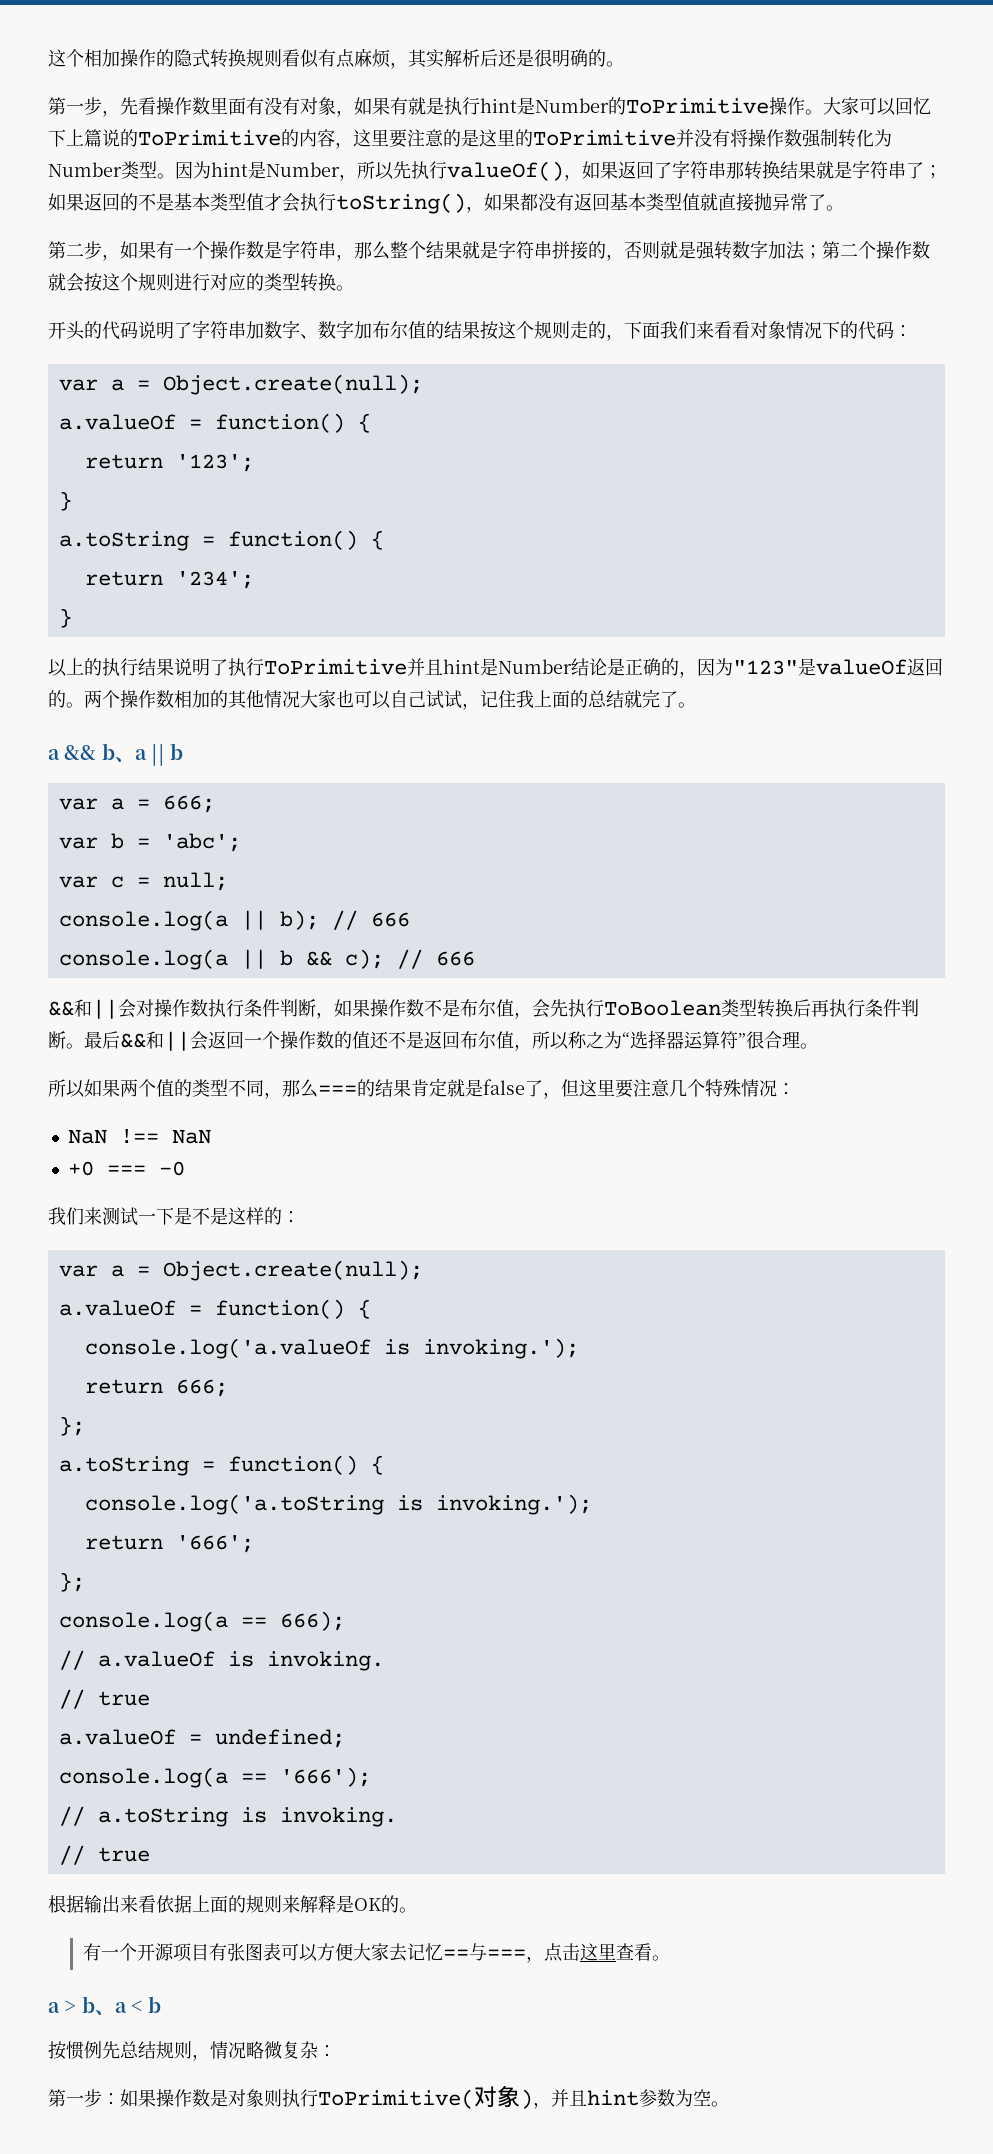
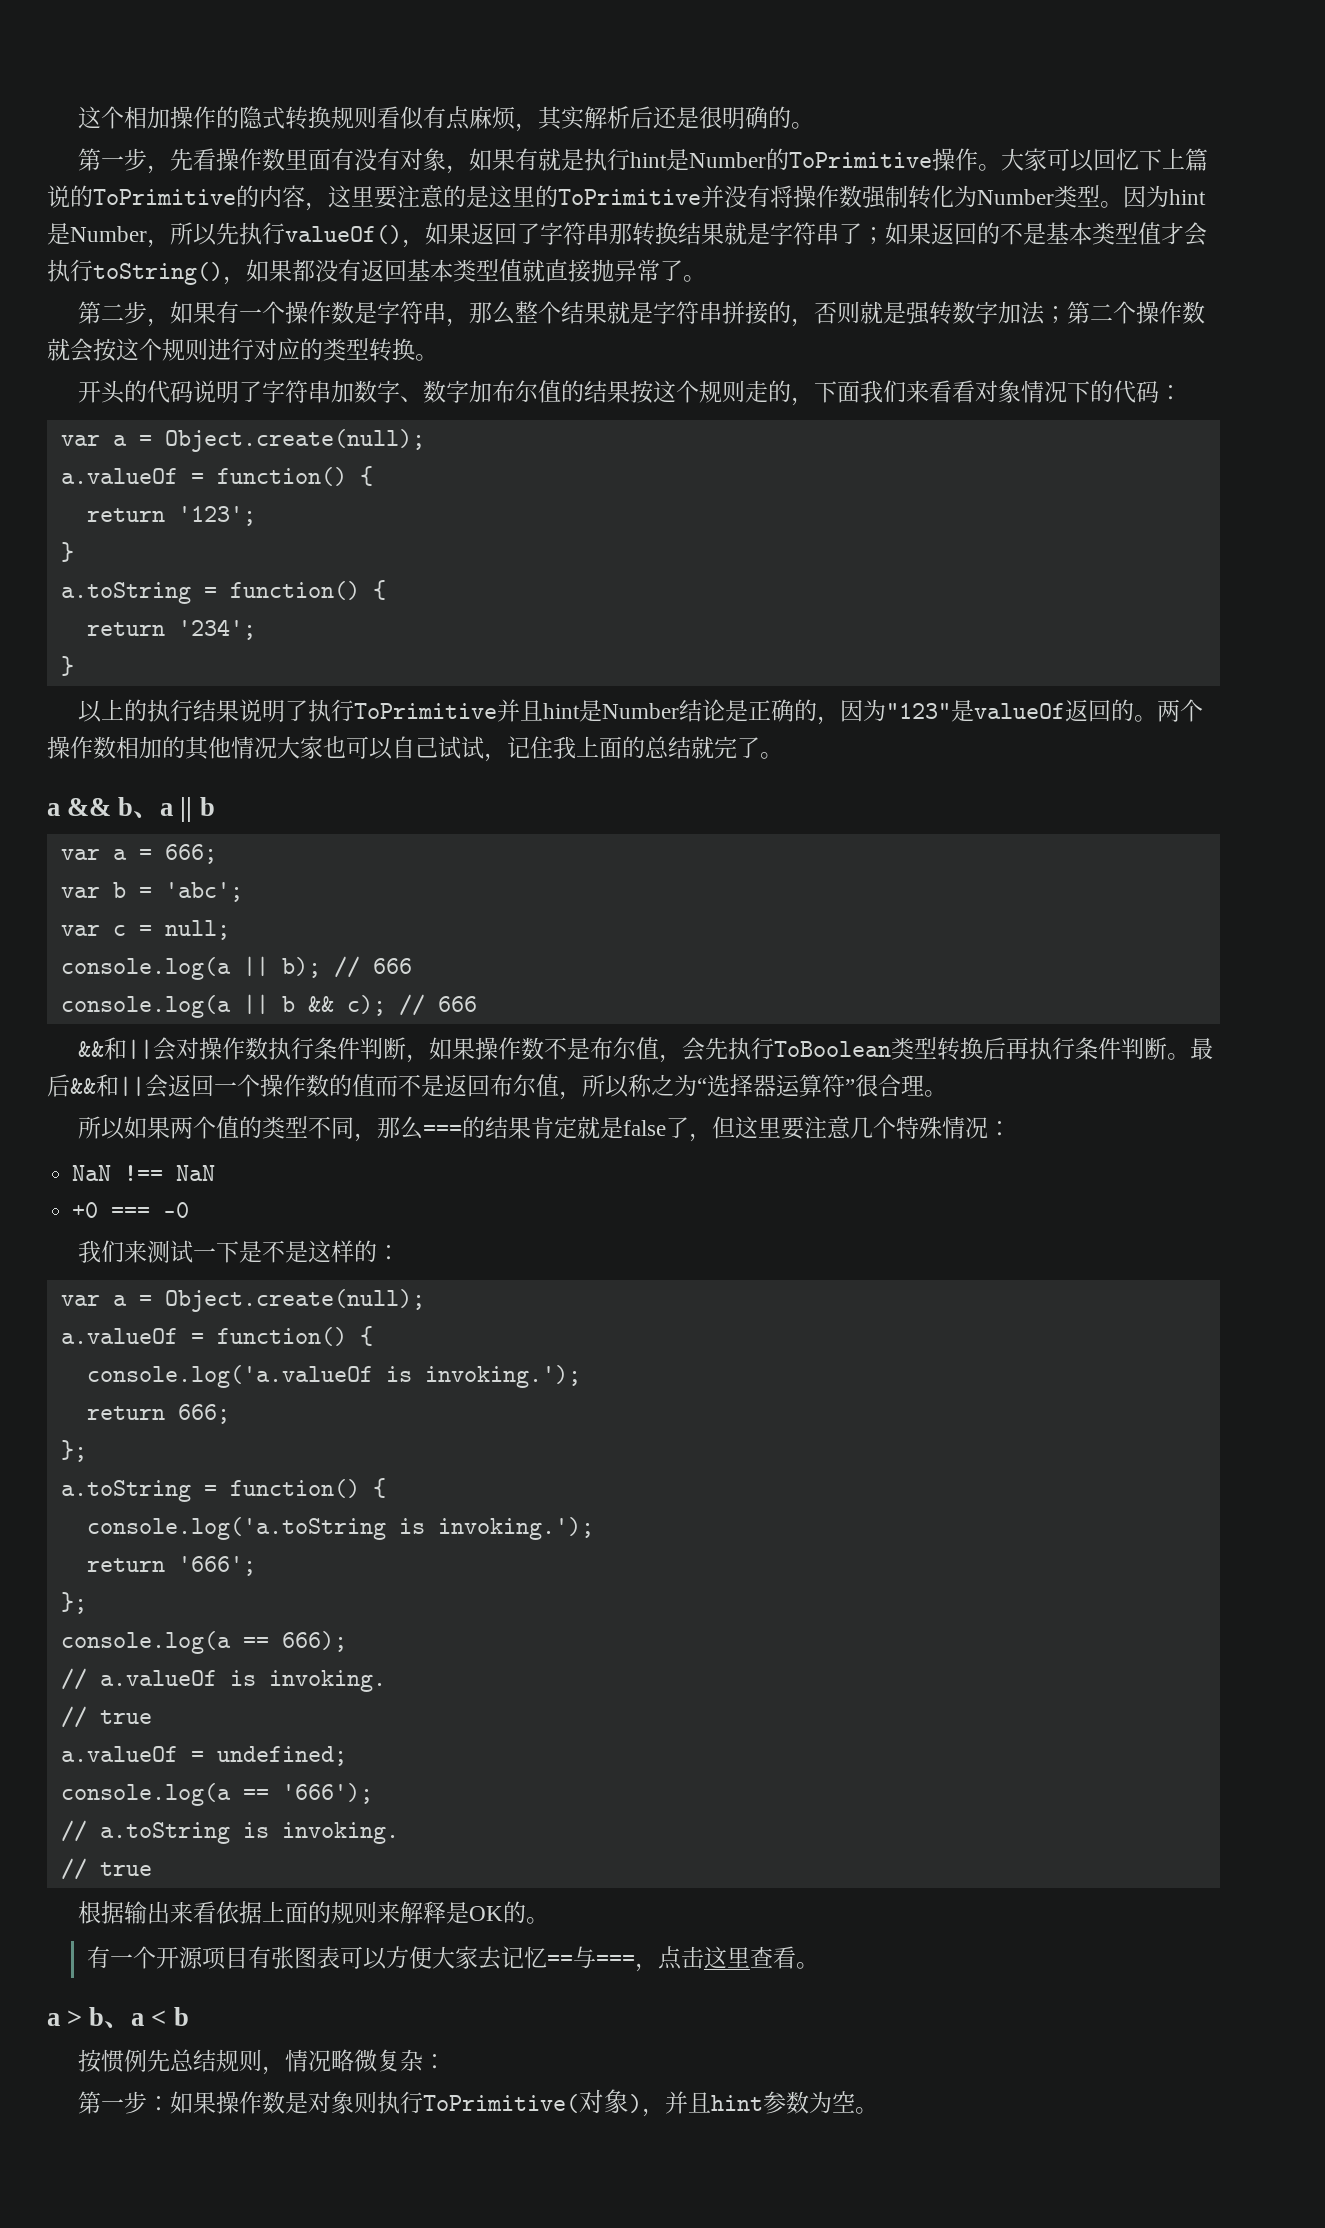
- 最后&&和||会返回一个操作数的值还不是返回布尔值，所以称之为“选择器运算符”很合理。
+ 最后&&和||会返回一个操作数的值而不是返回布尔值，所以称之为“选择器运算符”很合理。

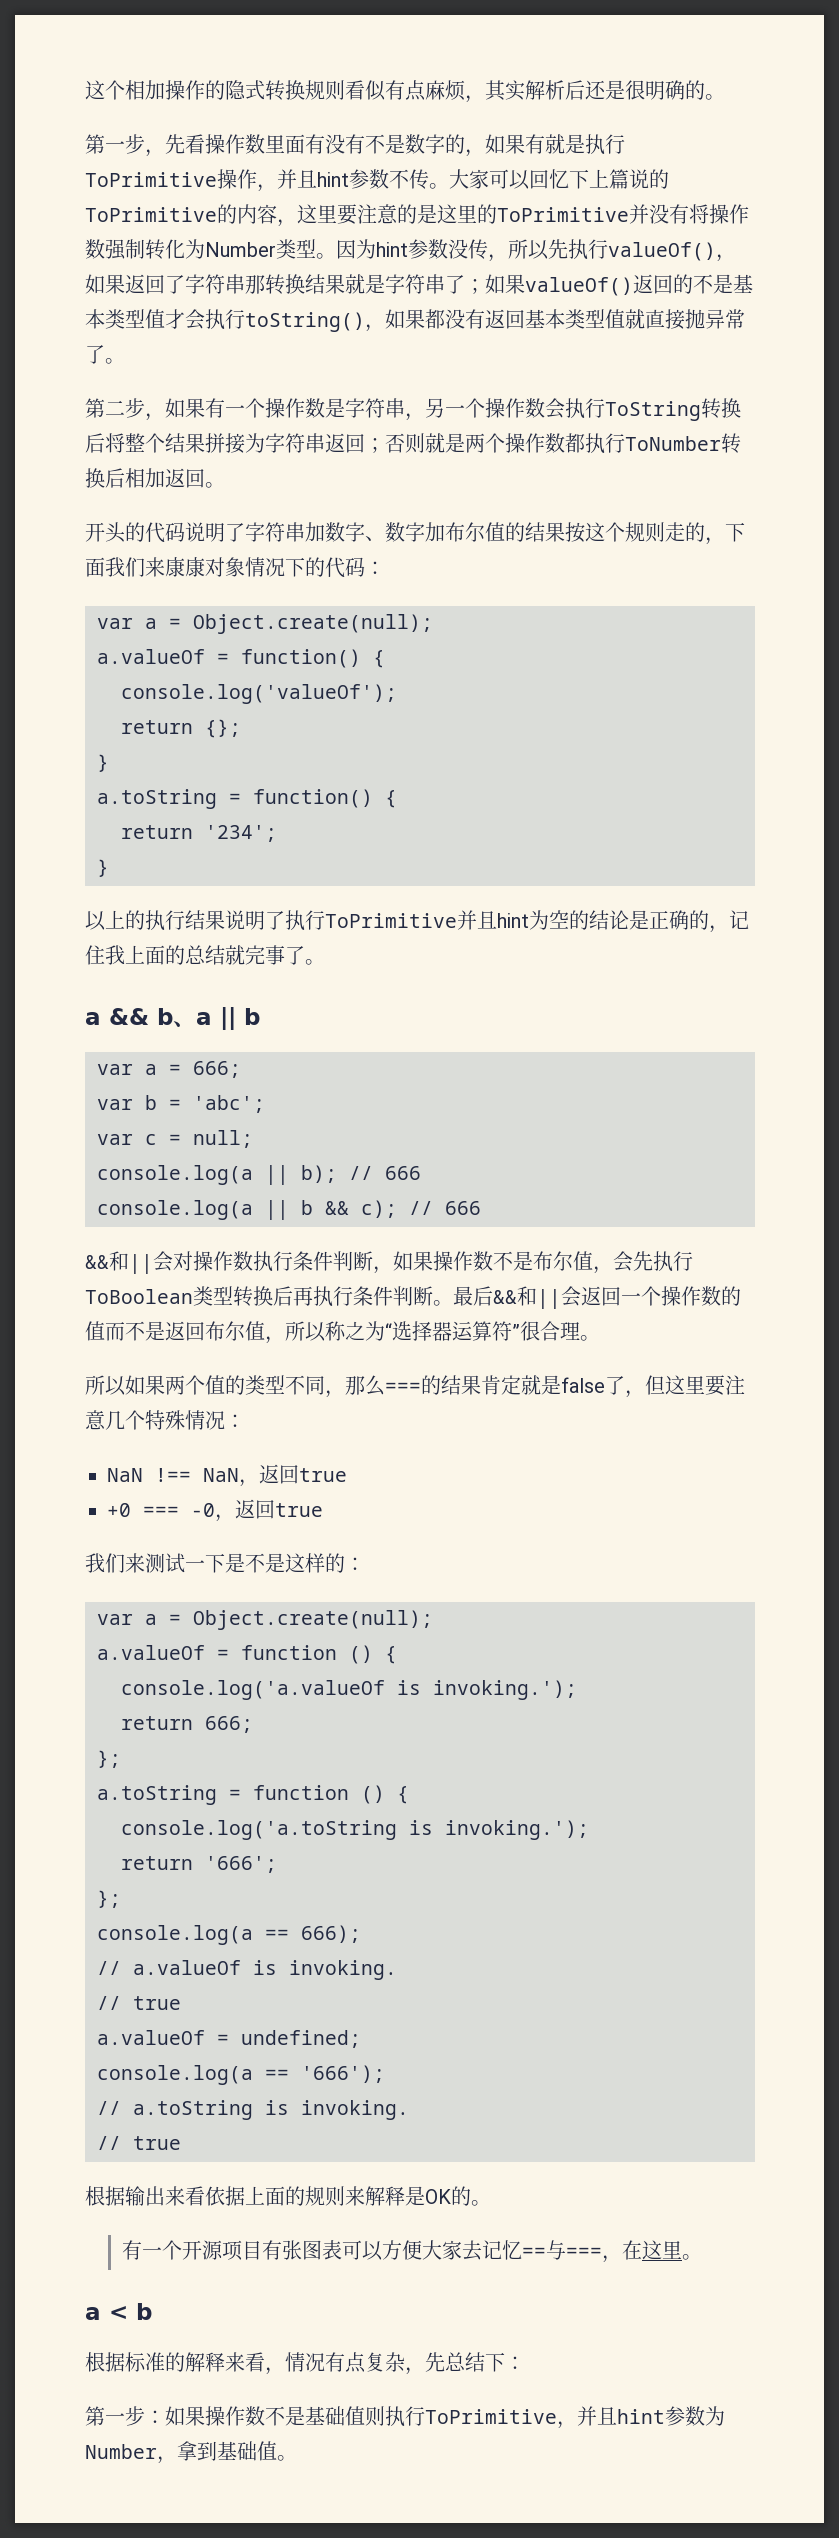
- 第一步，先看操作数里面有没有对象，如果有就是执行hint是Number的ToPrimitive操作。
+ 第一步，先看操作数里面有没有不是数字的，如果有就是执行ToPrimitive操作，并且hint参数不传。
- 因为hint是Number，所以先执行valueOf()，如果返回了字符串那转换结果就是字符串了；如果返回的不是基本类型值才会执行toString()，如果都没有返回基本类型值就直接抛异常了。
+ 因为hint参数没传，所以先执行valueOf()，如果返回了字符串那转换结果就是字符串了；如果valueOf()返回的不是基本类型值才会执行toString()，如果都没有返回基本类型值就直接抛异常了。
- 第二步，如果有一个操作数是字符串，那么整个结果就是字符串拼接的，否则就是强转数字加法；第二个操作数就会按这个规则进行对应的类型转换。
+ 第二步，如果有一个操作数是字符串，另一个操作数会执行ToString转换后将整个结果拼接为字符串返回；否则就是两个操作数都执行ToNumber转换后相加返回。
- 开头的代码说明了字符串加数字、数字加布尔值的结果按这个规则走的，下面我们来看看对象情况下的代码：
+ 开头的代码说明了字符串加数字、数字加布尔值的结果按这个规则走的，下面我们来康康对象情况下的代码：
- return '123';
+ console.log('valueOf');
+ return {};
- 以上的执行结果说明了执行ToPrimitive并且hint是Number结论是正确的，因为"123"是valueOf返回的。两个操作数相加的其他情况大家也可以自己试试，记住我上面的总结就完了。
+ 以上的执行结果说明了执行ToPrimitive并且hint为空的结论是正确的，记住我上面的总结就完事了。
- NaN !== NaN
+ NaN !== NaN，返回true
- +0 === -0
+ +0 === -0，返回true
  我们来测试一下是不是这样的：
  var a = Object.create(null);
- a.valueOf = function() {
+ a.valueOf = function () {
  return 666;
  };
- a.toString = function() {
+ a.toString = function () {
- 有一个开源项目有张图表可以方便大家去记忆==与===，点击这里查看。
- a > b、a < b
+ 有一个开源项目有张图表可以方便大家去记忆==与===，在这里。
+ a < b
- 按惯例先总结规则，情况略微复杂：
+ 根据标准的解释来看，情况有点复杂，先总结下：
- 第一步：如果操作数是对象则执行ToPrimitive(对象)，并且hint参数为空。
+ 第一步：如果操作数不是基础值则执行ToPrimitive，并且hint参数为Number，拿到基础值。

